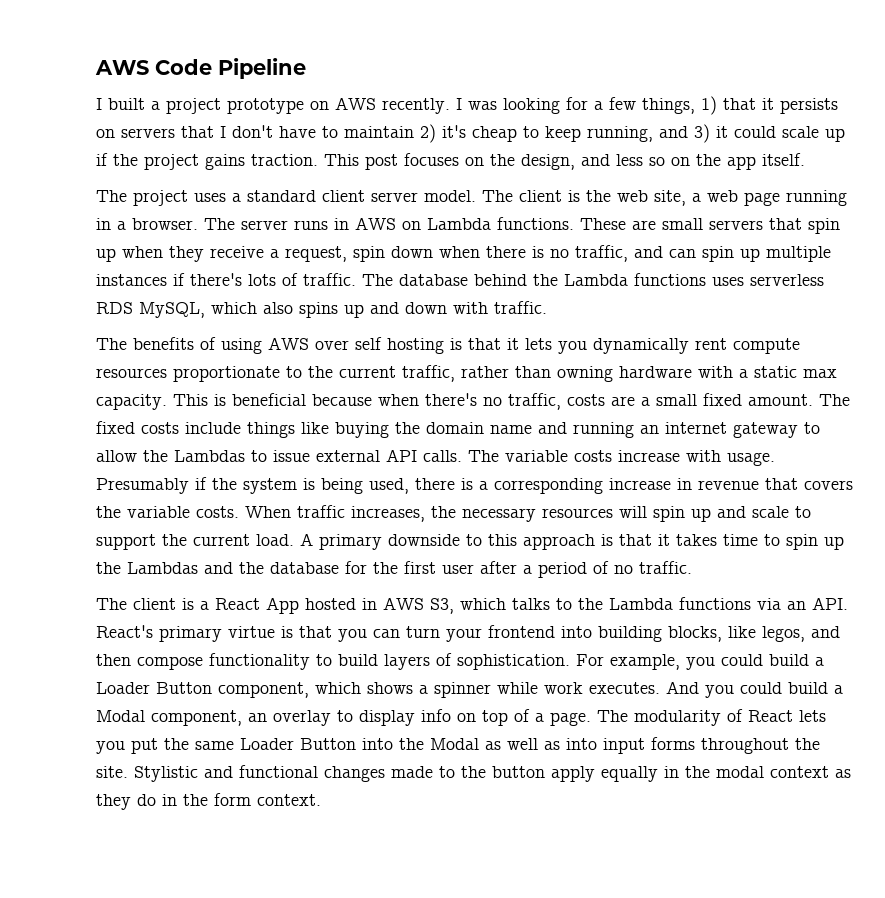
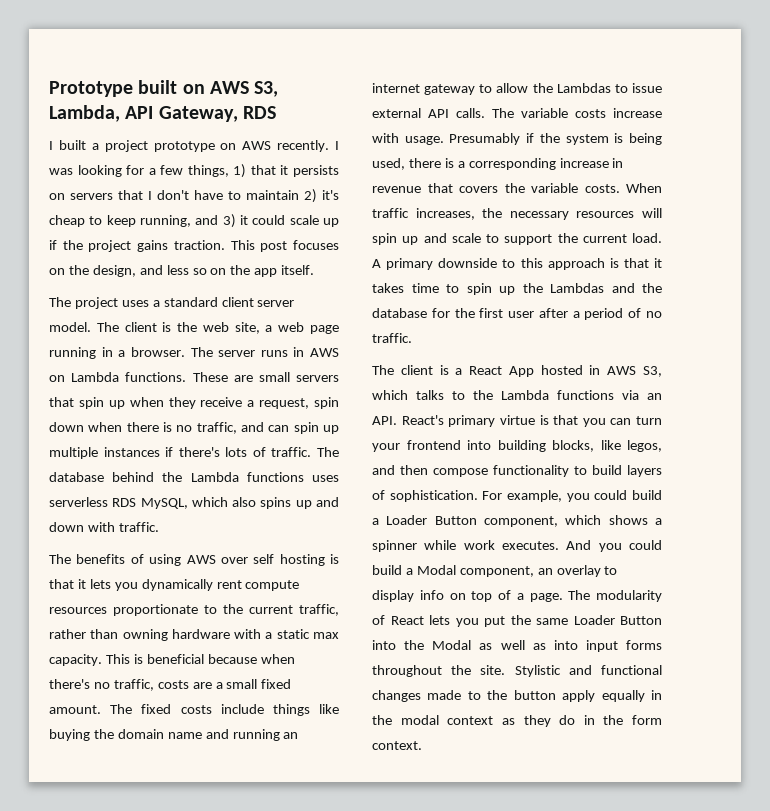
- AWS Code Pipeline
+ Prototype built on AWS S3, Lambda, API Gateway, RDS

